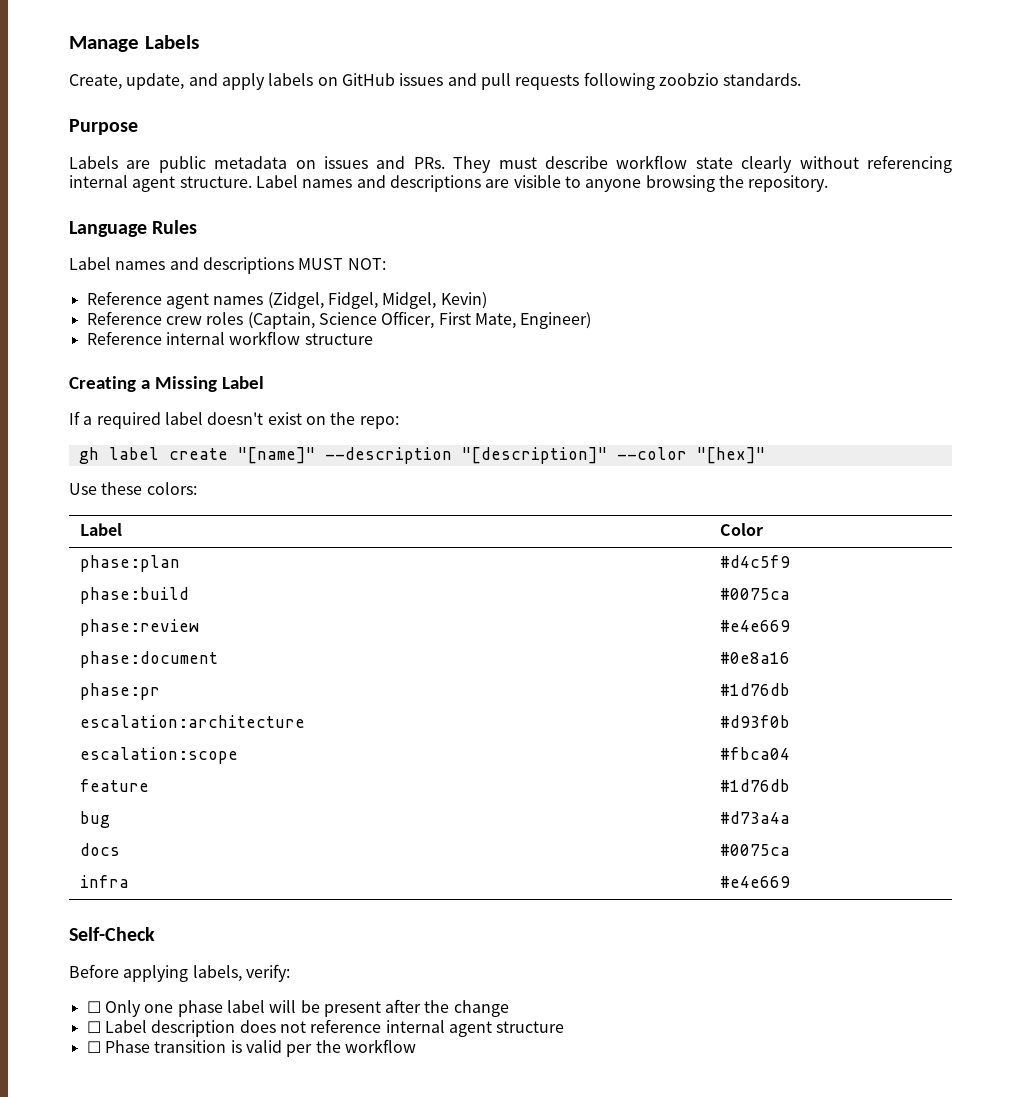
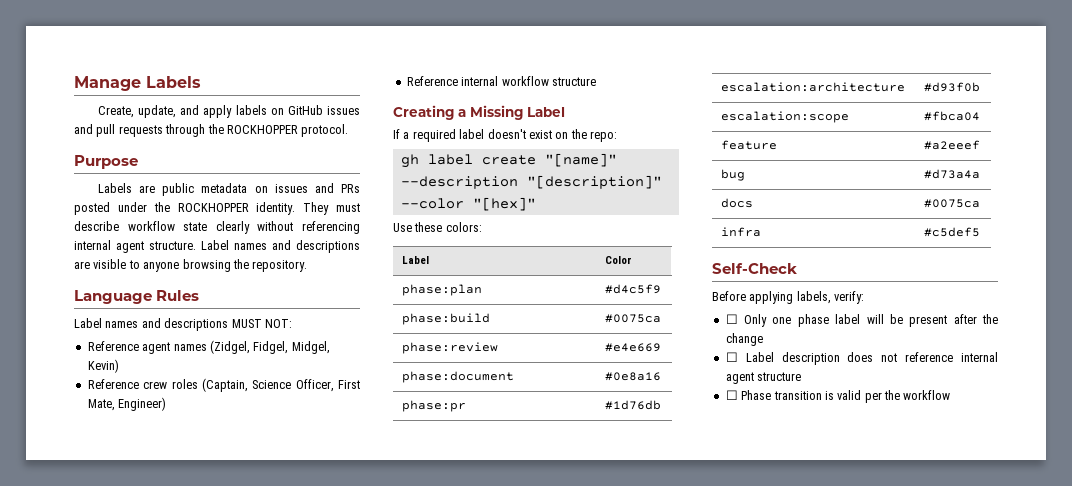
- Create, update, and apply labels on GitHub issues and pull requests following zoobzio standards.
+ Create, update, and apply labels on GitHub issues and pull requests through the ROCKHOPPER protocol.
- Labels are public metadata on issues and PRs. They must describe workflow state clearly without referencing internal agent structure.
+ Labels are public metadata on issues and PRs posted under the ROCKHOPPER identity. They must describe workflow state clearly without referencing internal agent structure.
- feature | #1d76db
+ feature | #a2eeef
- infra | #e4e669
+ infra | #c5def5

